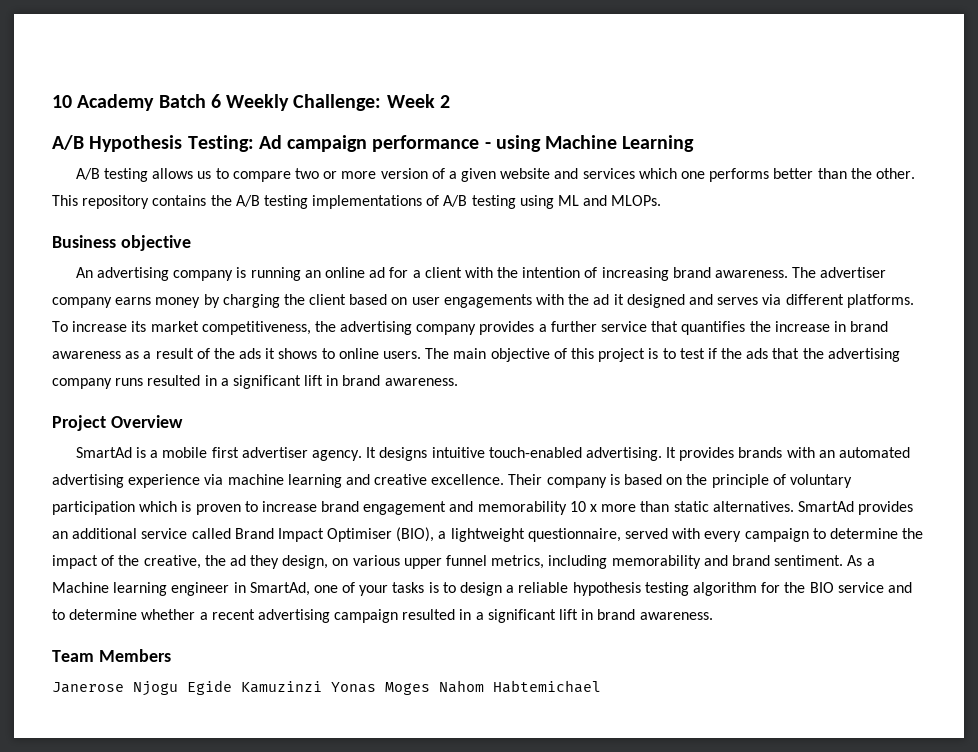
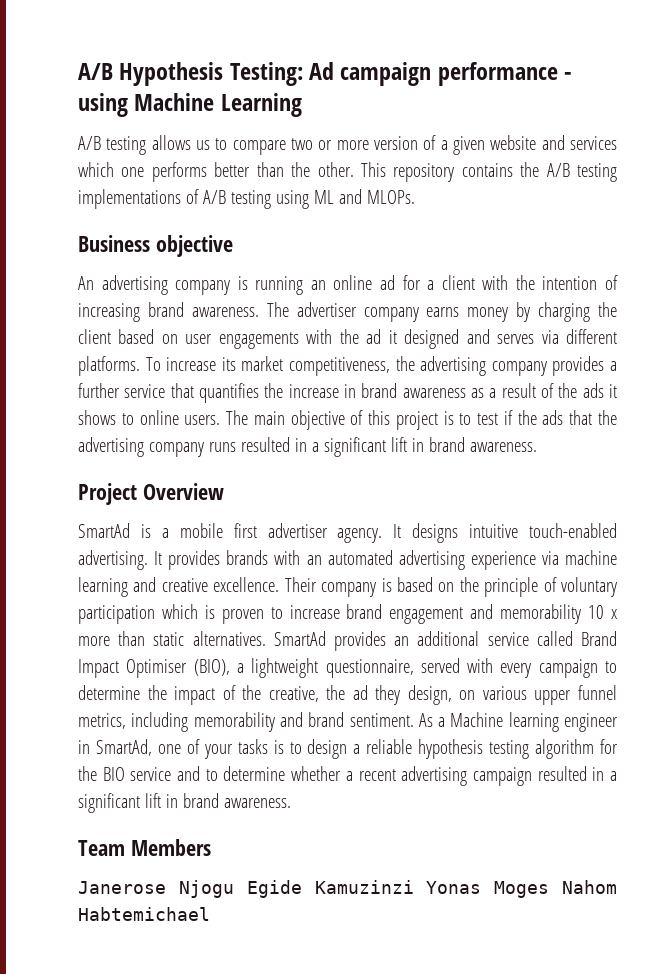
- 10 Academy Batch 6 Weekly Challenge: Week 2

